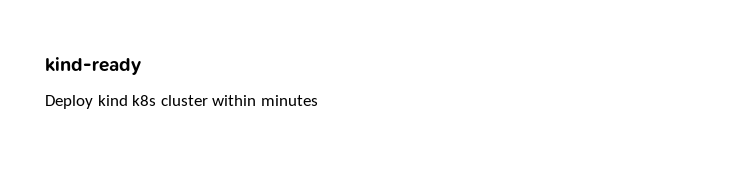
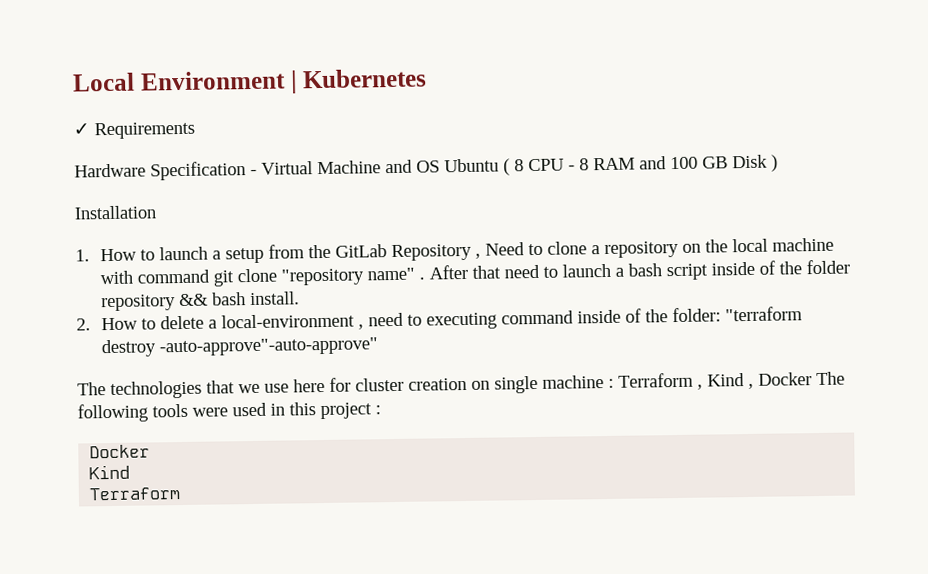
- kind-ready
- Deploy kind k8s cluster within minutes
+ Local Environment | Kubernetes
+ ✓ Requirements
+ Hardware Specification - Virtual Machine and OS Ubuntu ( 8 CPU - 8 RAM and 100 GB Disk )
+ Installation
+ 1. How to launch a setup from the GitLab Repository , Need to clone a repository on the local machine with command git clone "repository name" . After that need to launch a bash script inside of the folder repository && bash install.
+ 2. How to delete a local-environment , need to executing command inside of the folder: "terraform destroy -auto-approve"-auto-approve"
+ The technologies that we use here for cluster creation on single machine : Terraform , Kind , Docker The following tools were used in this project :
+ Docker
+ Kind
+ Terraform

